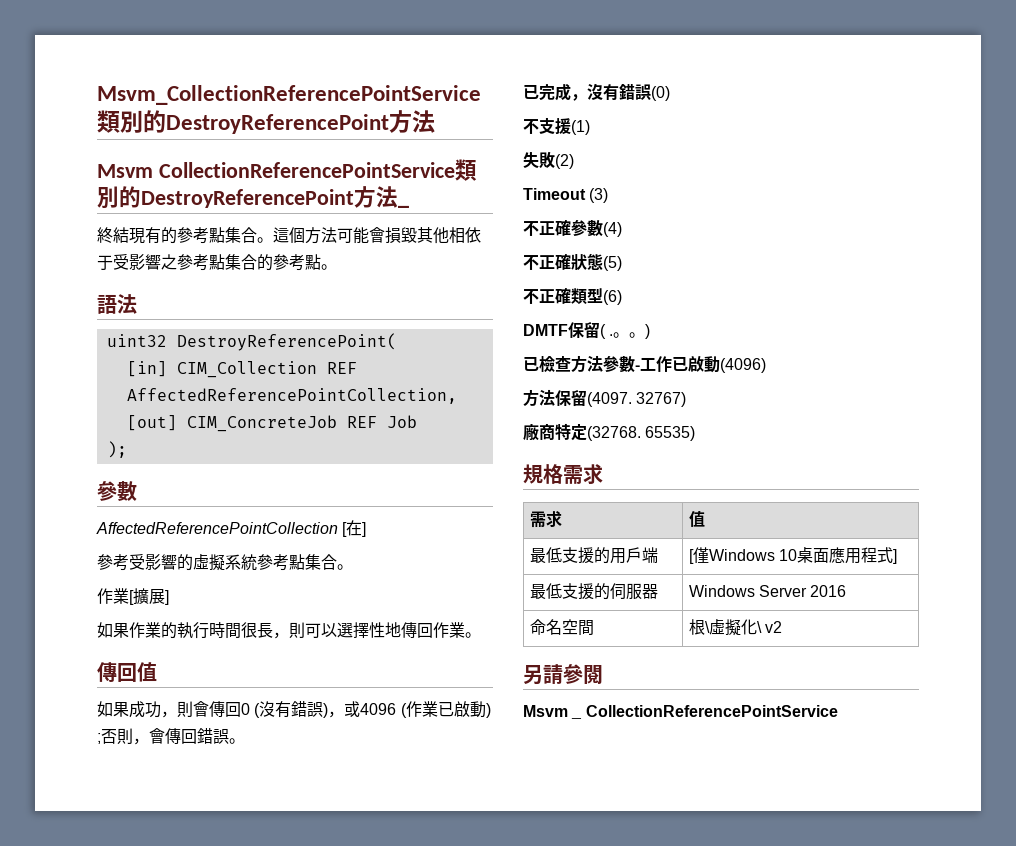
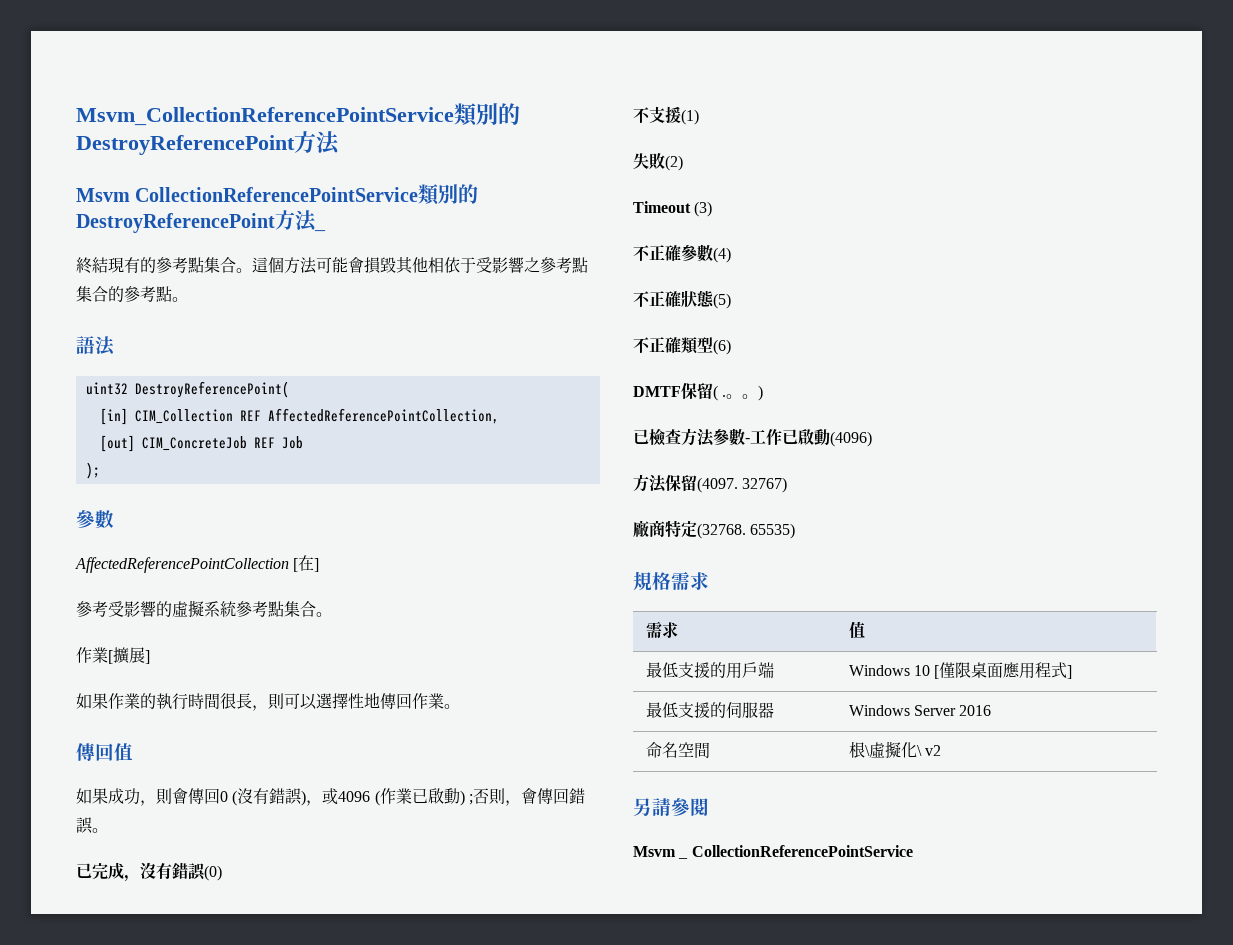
- 最低支援的用戶端 | [僅Windows 10桌面應用程式]
+ 最低支援的用戶端 | Windows 10 [僅限桌面應用程式]

